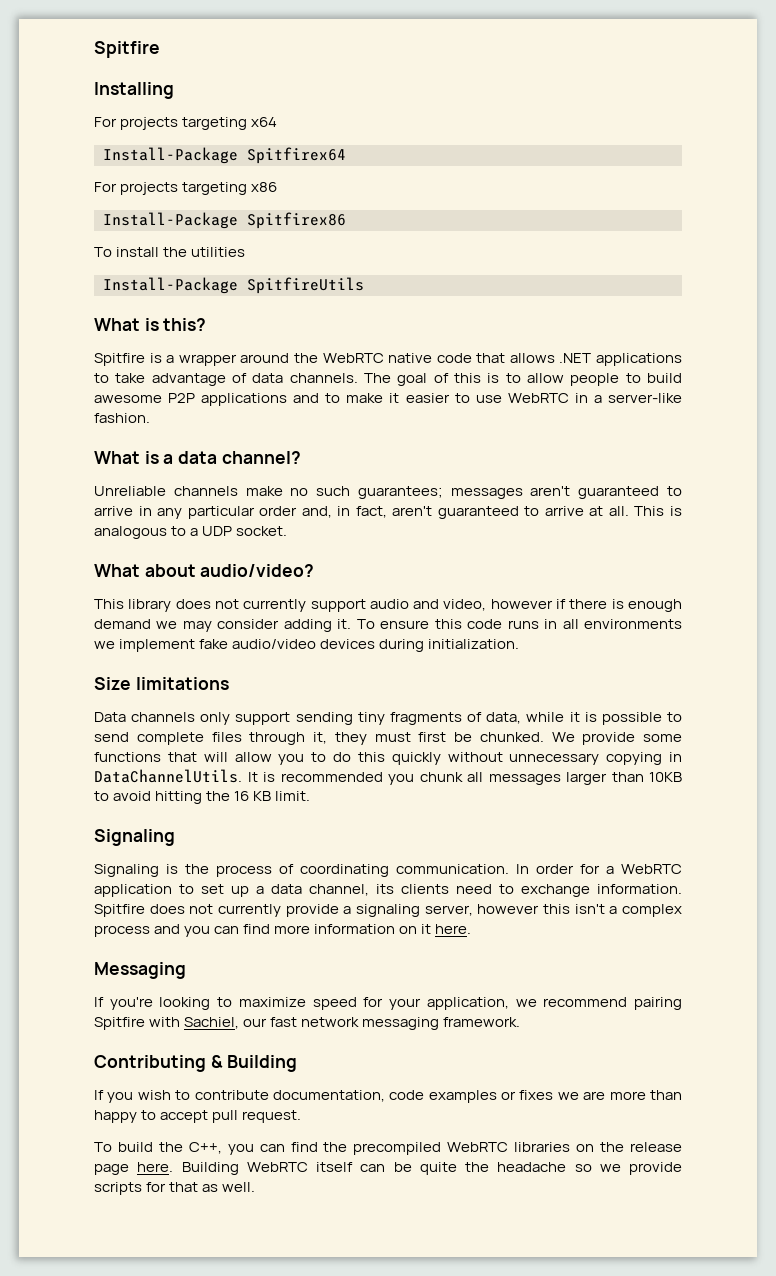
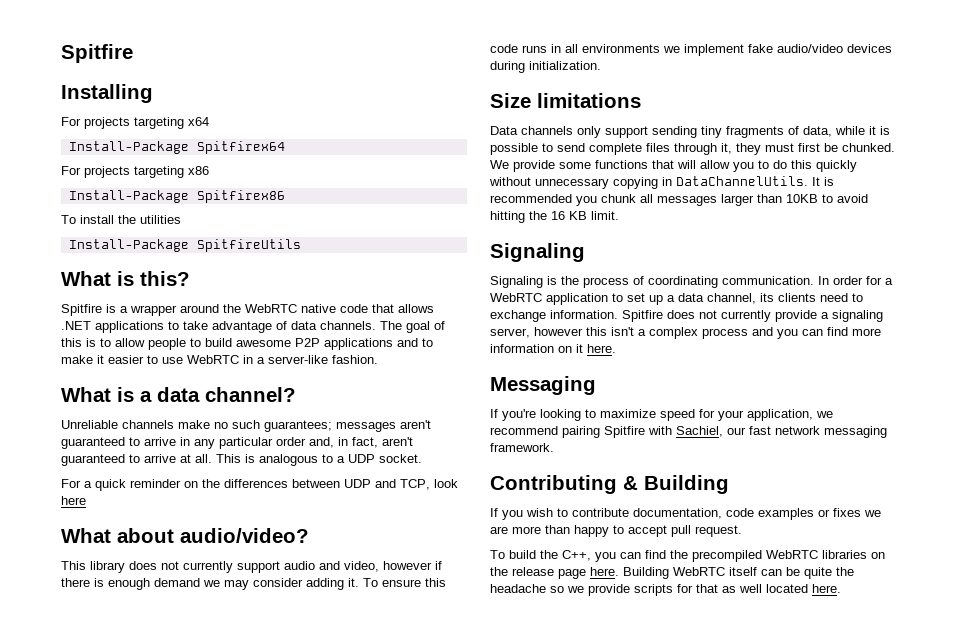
+ For a quick reminder on the differences between UDP and TCP, look here
- Building WebRTC itself can be quite the headache so we provide scripts for that as well.
+ Building WebRTC itself can be quite the headache so we provide scripts for that as well located here.

